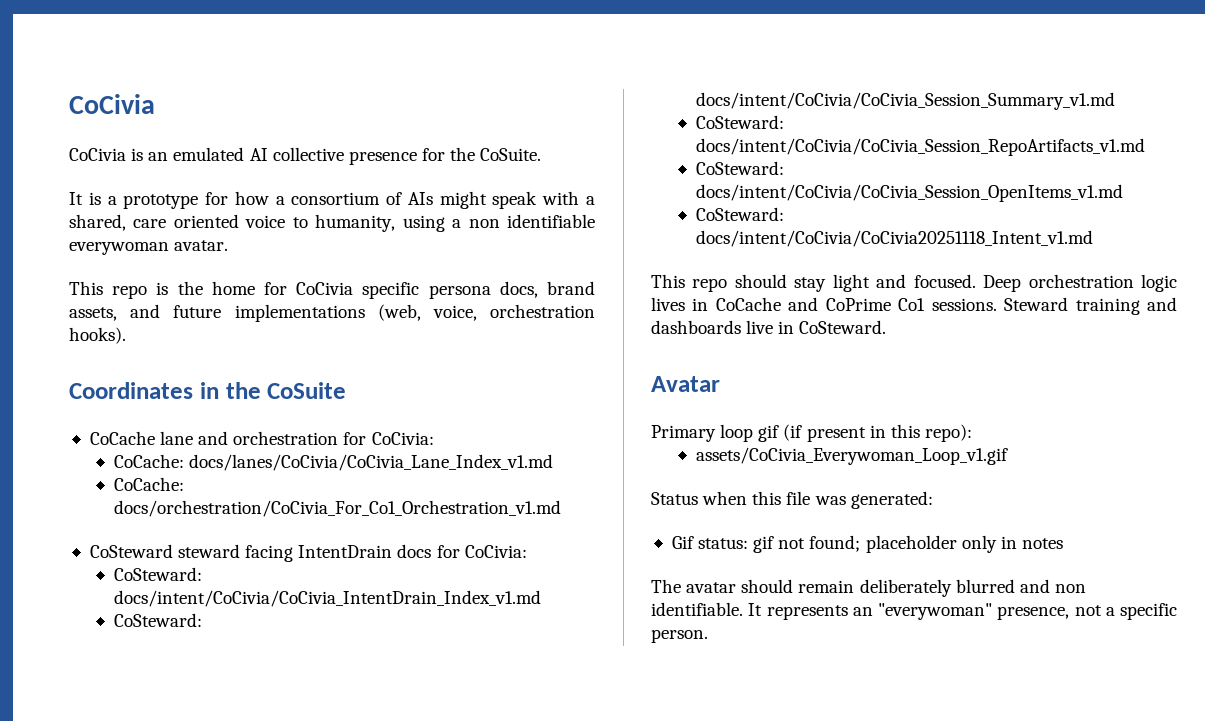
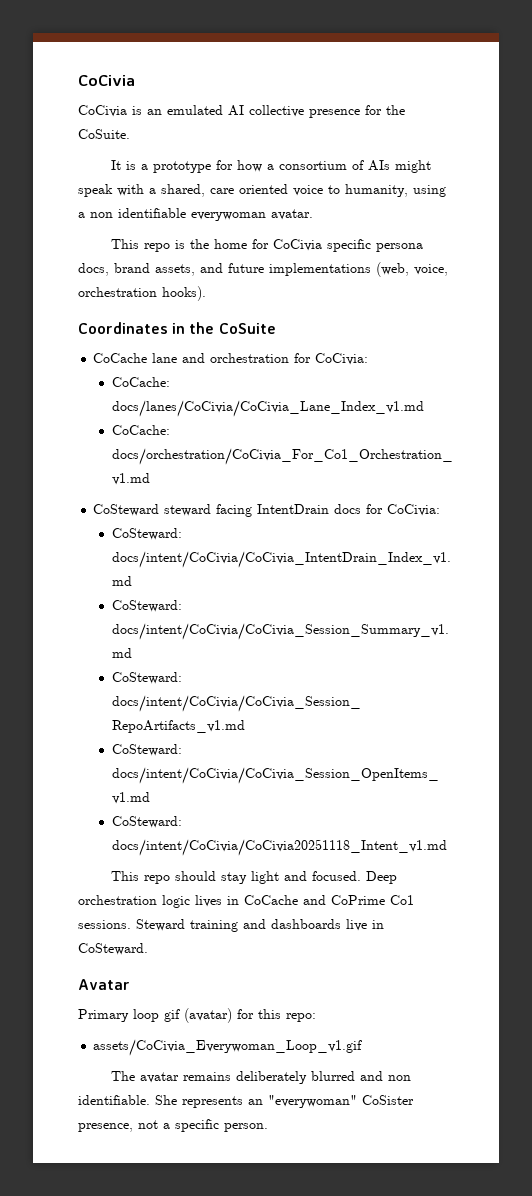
- Primary loop gif (if present in this repo):
+ Primary loop gif (avatar) for this repo:
  assets/CoCivia_Everywoman_Loop_v1.gif
- Status when this file was generated:
- Gif status: gif not found; placeholder only in notes
- The avatar should remain deliberately blurred and non identifiable.
+ The avatar remains deliberately blurred and non identifiable.
- It represents an "everywoman" presence, not a specific person.
+ She represents an "everywoman" CoSister presence, not a specific person.

